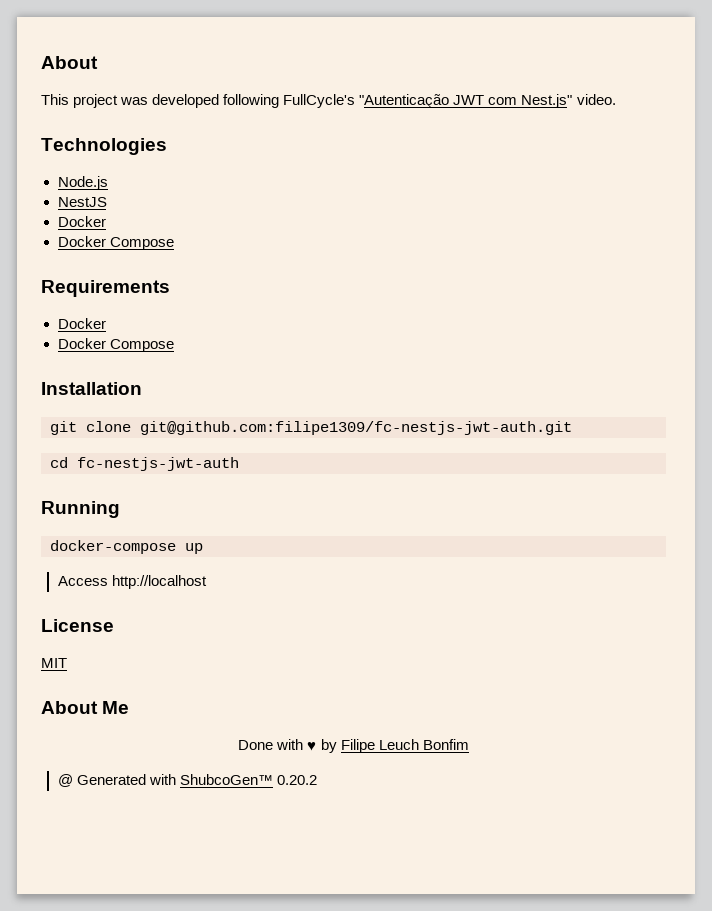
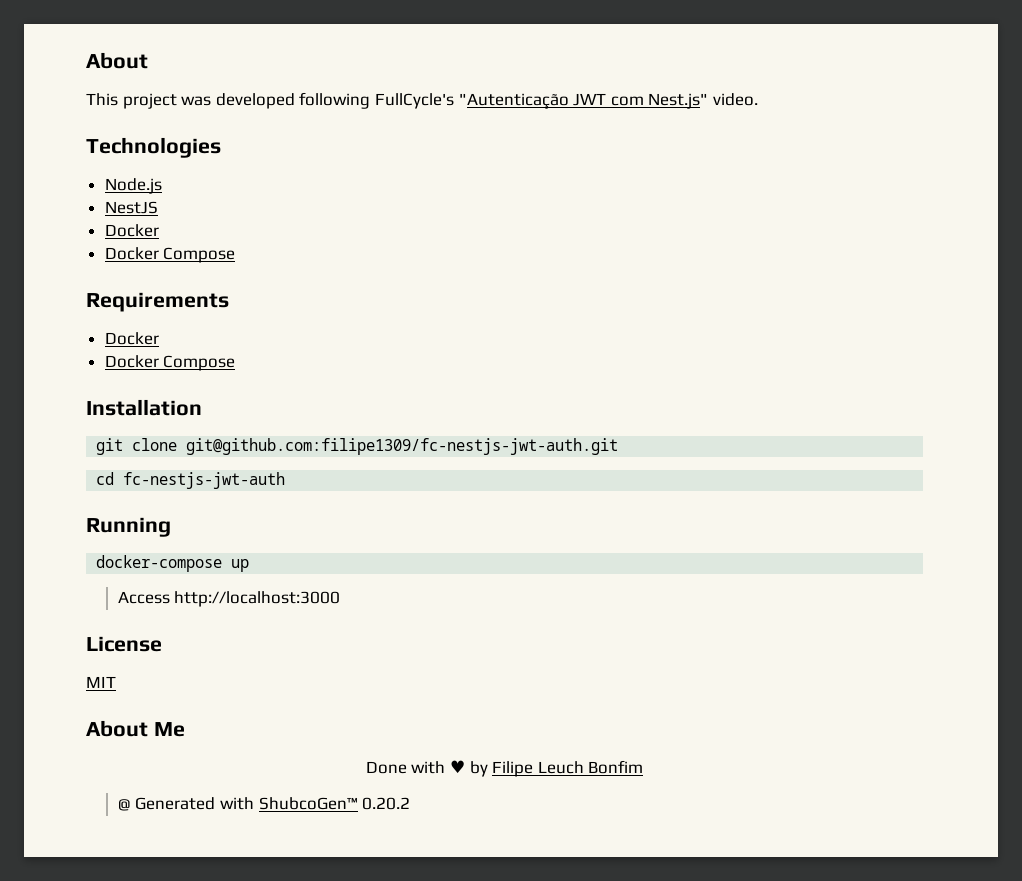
- Access http://localhost
+ Access http://localhost:3000

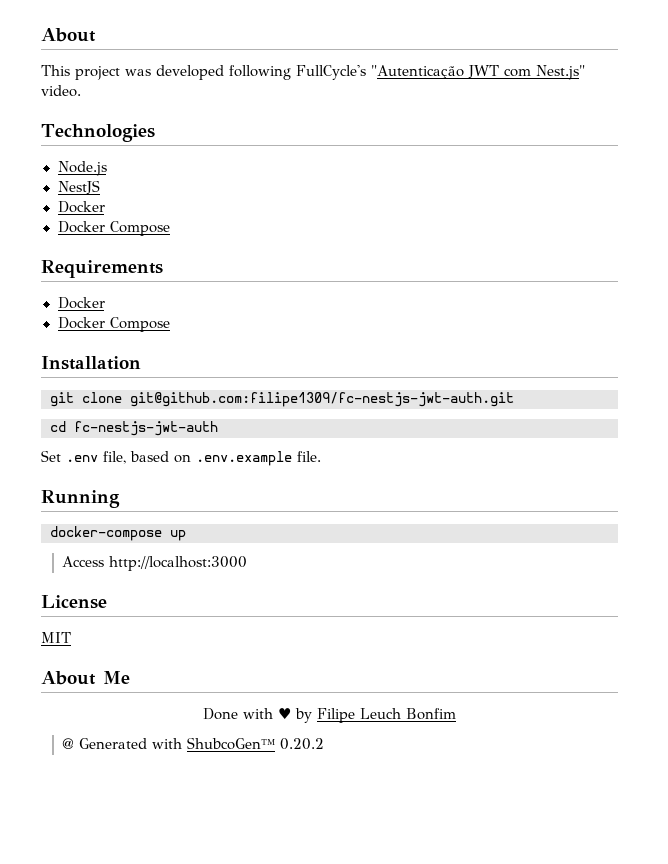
+ Set .env file, based on .env.example file.

